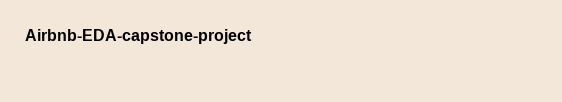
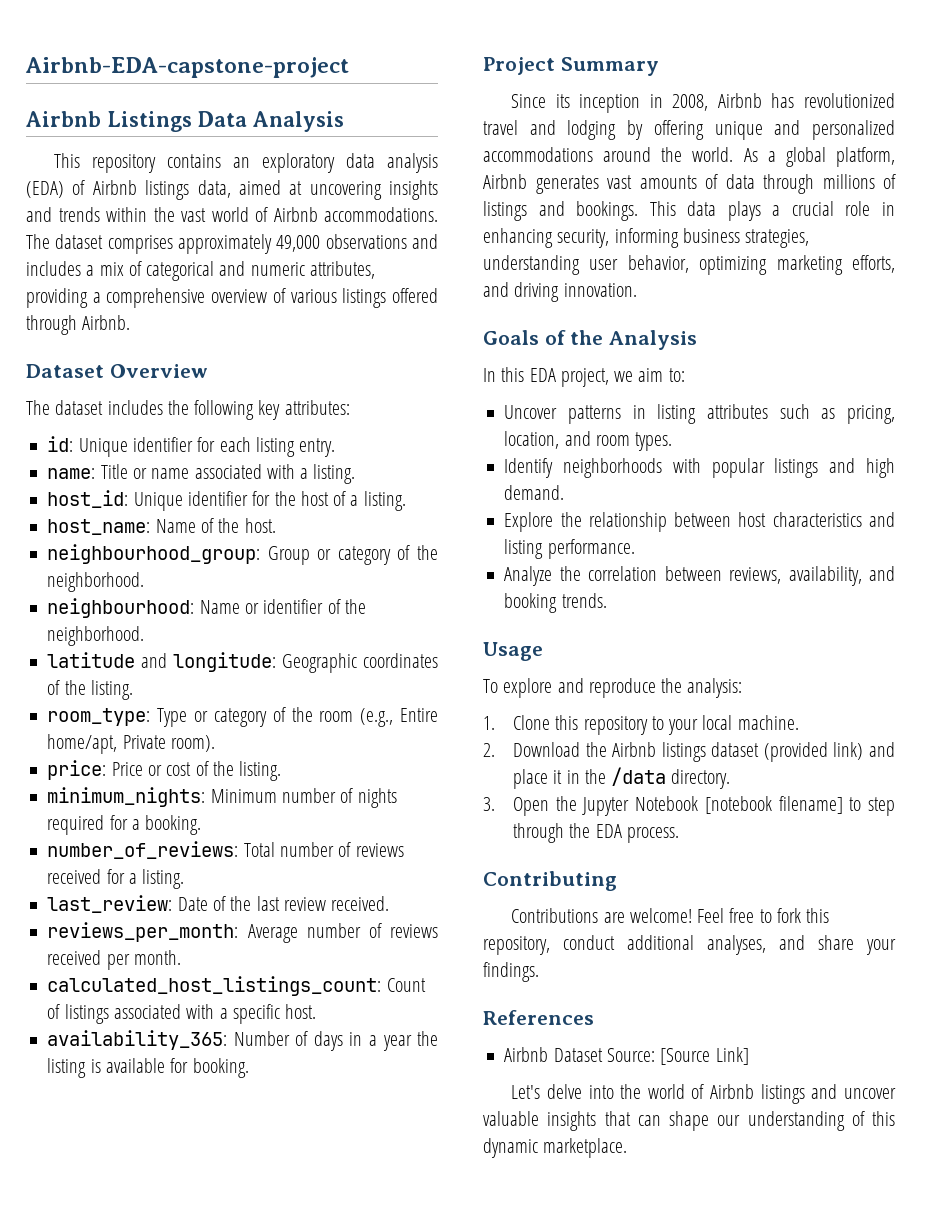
+ Airbnb Listings Data Analysis
+ This repository contains an exploratory data analysis (EDA) of Airbnb listings data, aimed at uncovering insights and trends within the vast world of Airbnb accommodations. The dataset comprises approximately 49,000 observations and includes a mix of categorical and numeric attributes, providing a comprehensive overview of various listings offered through Airbnb.
+ Dataset Overview
+ The dataset includes the following key attributes:
+ id: Unique identifier for each listing entry.
+ name: Title or name associated with a listing.
+ host_id: Unique identifier for the host of a listing.
+ host_name: Name of the host.
+ neighbourhood_group: Group or category of the neighborhood.
+ neighbourhood: Name or identifier of the neighborhood.
+ latitude and longitude: Geographic coordinates of the listing.
+ room_type: Type or category of the room (e.g., Entire home/apt, Private room).
+ price: Price or cost of the listing.
+ minimum_nights: Minimum number of nights required for a booking.
+ number_of_reviews: Total number of reviews received for a listing.
+ last_review: Date of the last review received.
+ reviews_per_month: Average number of reviews received per month.
+ calculated_host_listings_count: Count of listings associated with a specific host.
+ availability_365: Number of days in a year the listing is available for booking.
+ Project Summary
+ Since its inception in 2008, Airbnb has revolutionized travel and lodging by offering unique and personalized accommodations around the world. As a global platform, Airbnb generates vast amounts of data through millions of listings and bookings. This data plays a crucial role in enhancing security, informing business strategies, understanding user behavior, optimizing marketing efforts, and driving innovation.
+ Goals of the Analysis
+ In this EDA project, we aim to:
+ Uncover patterns in listing attributes such as pricing, location, and room types.
+ Identify neighborhoods with popular listings and high demand.
+ Explore the relationship between host characteristics and listing performance.
+ Analyze the correlation between reviews, availability, and booking trends.
+ Usage
+ To explore and reproduce the analysis:
+ 1. Clone this repository to your local machine.
+ 2. Download the Airbnb listings dataset (provided link) and place it in the /data directory.
+ 3. Open the Jupyter Notebook [notebook filename] to step through the EDA process.
+ Contributing
+ Contributions are welcome! Feel free to fork this repository, conduct additional analyses, and share your findings.
+ References
+ Airbnb Dataset Source: [Source Link]
+ Let's delve into the world of Airbnb listings and uncover valuable insights that can shape our understanding of this dynamic marketplace.

